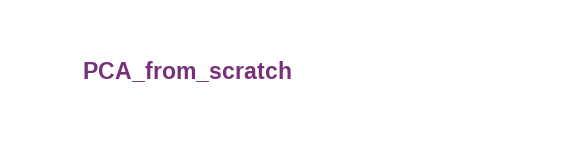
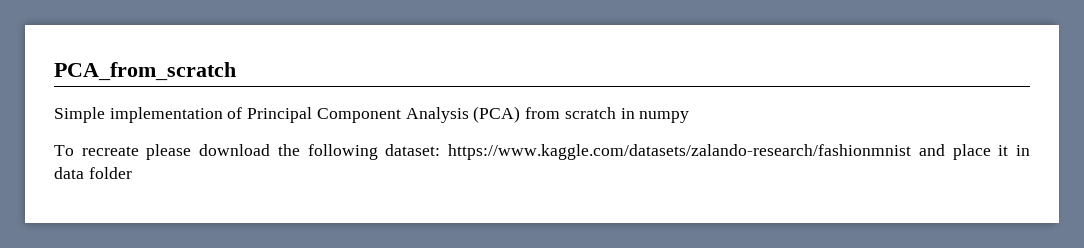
+ Simple implementation of Principal Component Analysis (PCA) from scratch in numpy
+ To recreate please download the following dataset: https://www.kaggle.com/datasets/zalando-research/fashionmnist and place it in data folder

